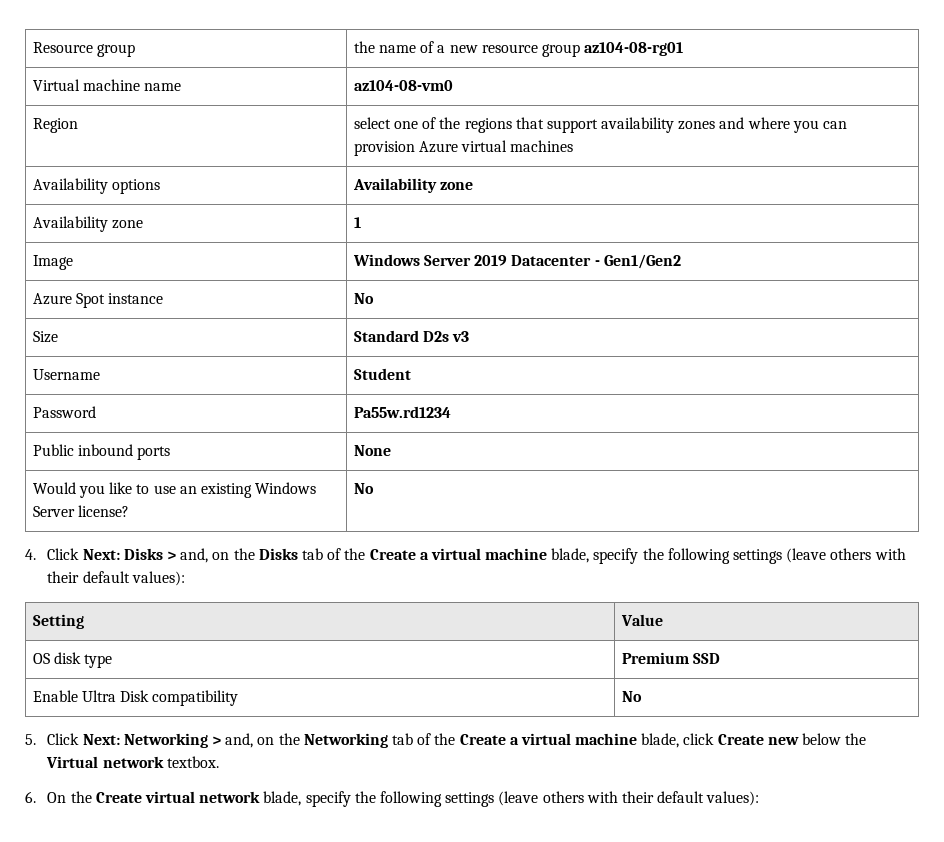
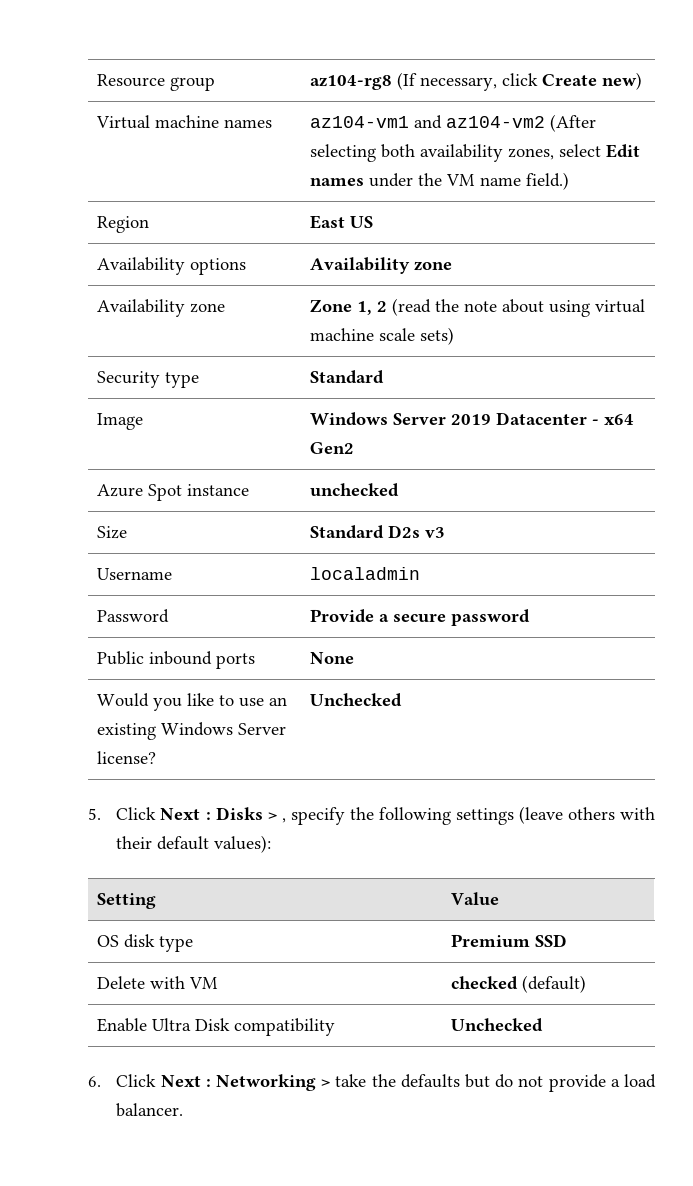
- Resource group | the name of a new resource group az104-08-rg01
- Virtual machine name | az104-08-vm0
+ Resource group | az104-rg8 (If necessary, click Create new)
+ Virtual machine names | az104-vm1 and az104-vm2 (After selecting both availability zones, select Edit names under the VM name field.)
- Region | select one of the regions that support availability zones and where you can provision Azure virtual machines
+ Region | East US
- Availability zone | 1
+ Availability zone | Zone 1, 2 (read the note about using virtual machine scale sets)
+ Security type | Standard
- Image | Windows Server 2019 Datacenter - Gen1/Gen2
+ Image | Windows Server 2019 Datacenter - x64 Gen2
- Azure Spot instance | No
+ Azure Spot instance | unchecked
- Username | Student
+ Username | localadmin
- Password | Pa55w.rd1234
+ Password | Provide a secure password
- Would you like to use an existing Windows Server license? | No
- 4. Click Next: Disks > and, on the Disks tab of the Create a virtual machine blade, specify the following settings (leave others with their default values):
+ Would you like to use an existing Windows Server license? | Unchecked
+ 5. Click Next : Disks > , specify the following settings (leave others with their default values):
+ Delete with VM | checked (default)
- Enable Ultra Disk compatibility | No
- 5. Click Next: Networking > and, on the Networking tab of the Create a virtual machine blade, click Create new below the Virtual network textbox.
- 6. On the Create virtual network blade, specify the following settings (leave others with their default values):
+ Enable Ultra Disk compatibility | Unchecked
+ 6. Click Next : Networking > take the defaults but do not provide a load balancer.

